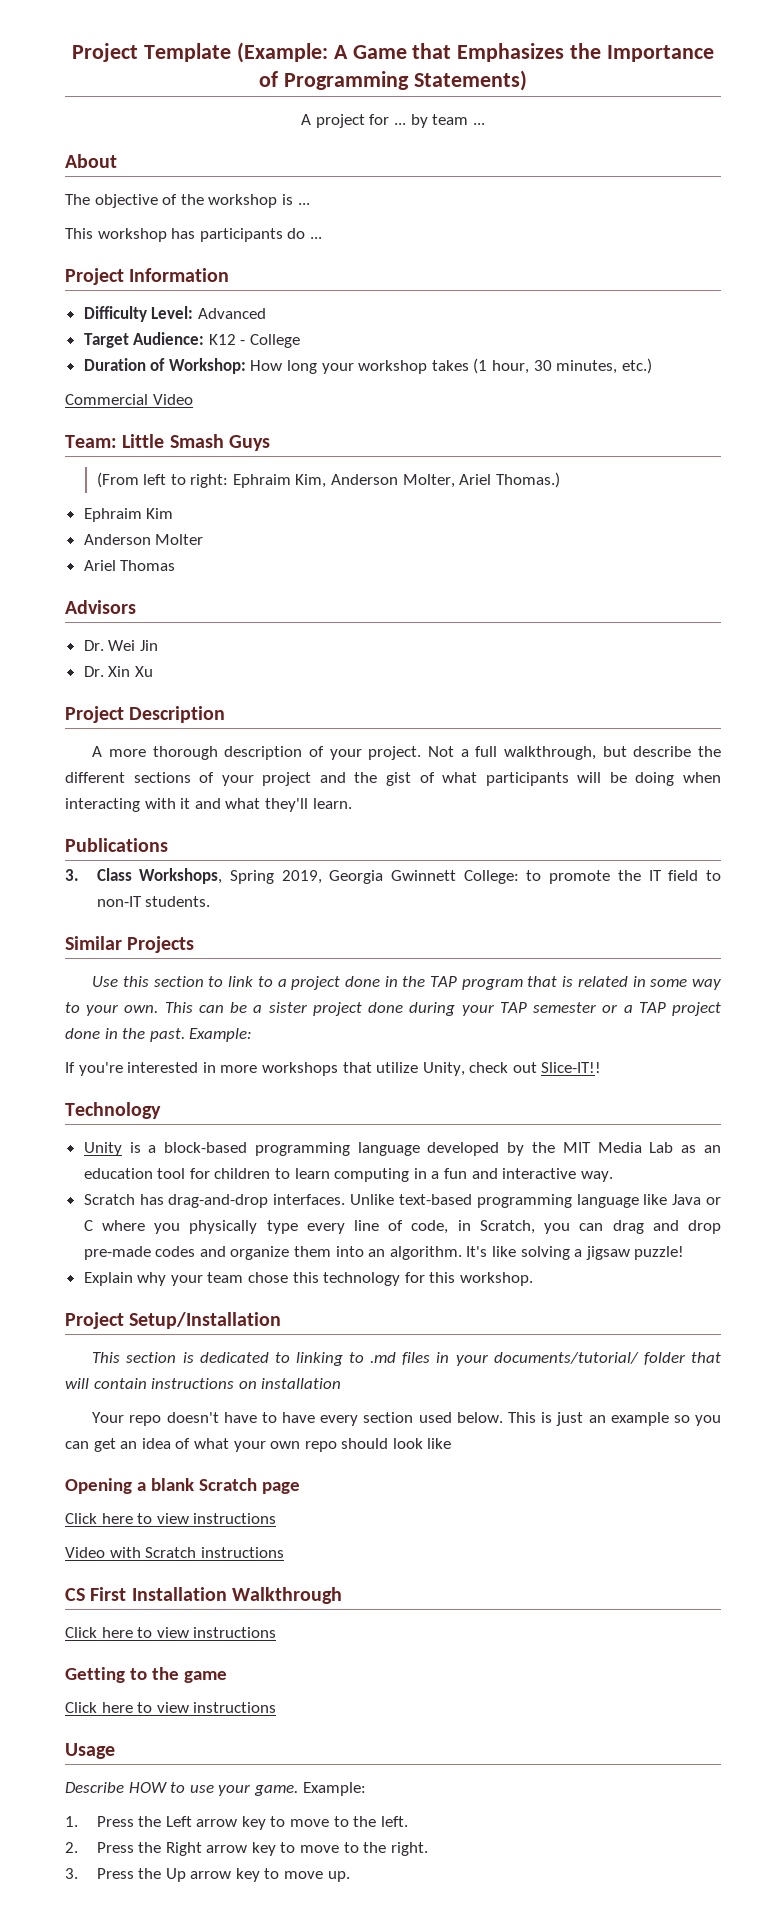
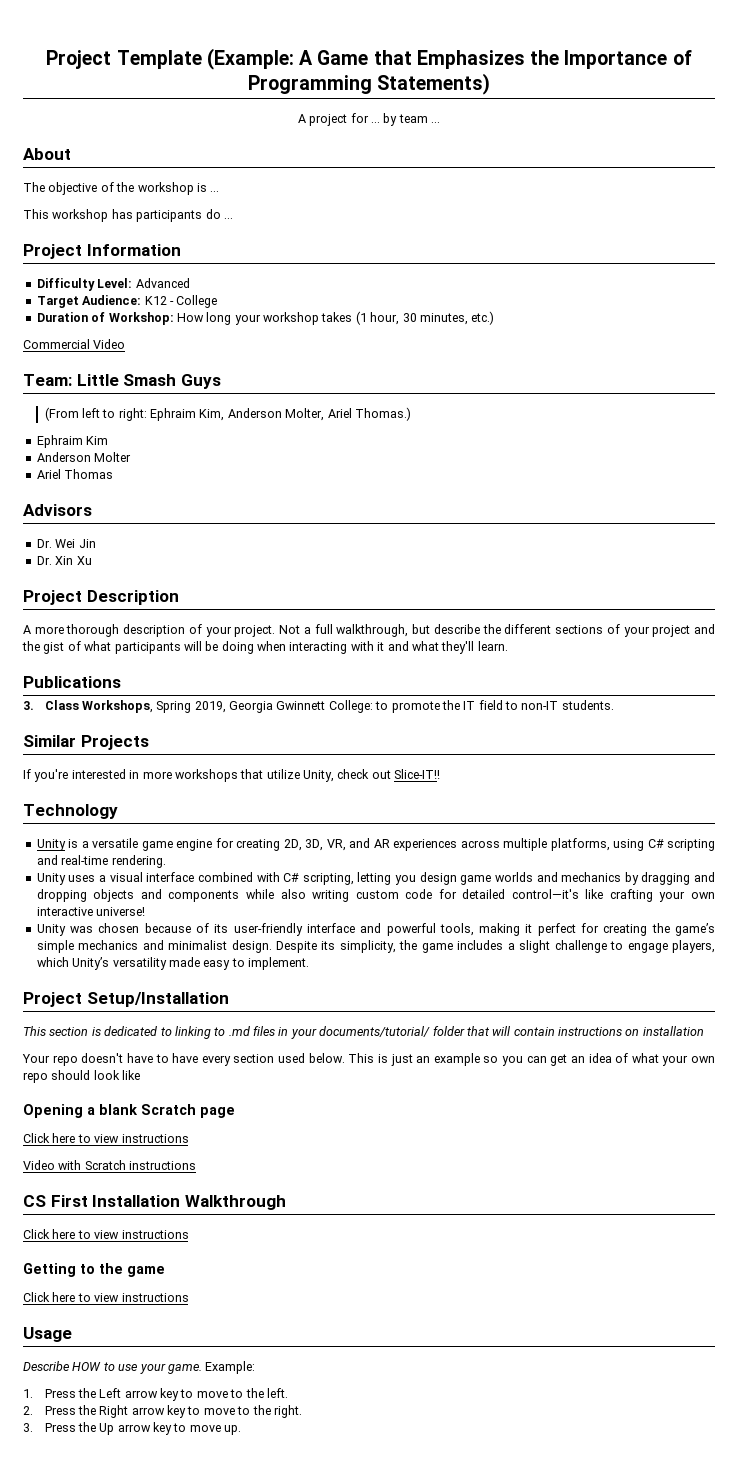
- Use this section to link to a project done in the TAP program that is related in some way to your own. This can be a sister project done during your TAP semester or a TAP project done in the past. Example:
- Unity is a block-based programming language developed by the MIT Media Lab as an education tool for children to learn computing in a fun and interactive way.
- Scratch has drag-and-drop interfaces. Unlike text-based programming language like Java or C where you physically type every line of code, in Scratch, you can drag and drop pre-made codes and organize them into an algorithm. It's like solving a jigsaw puzzle!
- Explain why your team chose this technology for this workshop.
+ Unity is a versatile game engine for creating 2D, 3D, VR, and AR experiences across multiple platforms, using C# scripting and real-time rendering.
+ Unity uses a visual interface combined with C# scripting, letting you design game worlds and mechanics by dragging and dropping objects and components while also writing custom code for detailed control—it's like crafting your own interactive universe!
+ Unity was chosen because of its user-friendly interface and powerful tools, making it perfect for creating the game’s simple mechanics and minimalist design. Despite its simplicity, the game includes a slight challenge to engage players, which Unity’s versatility made easy to implement.

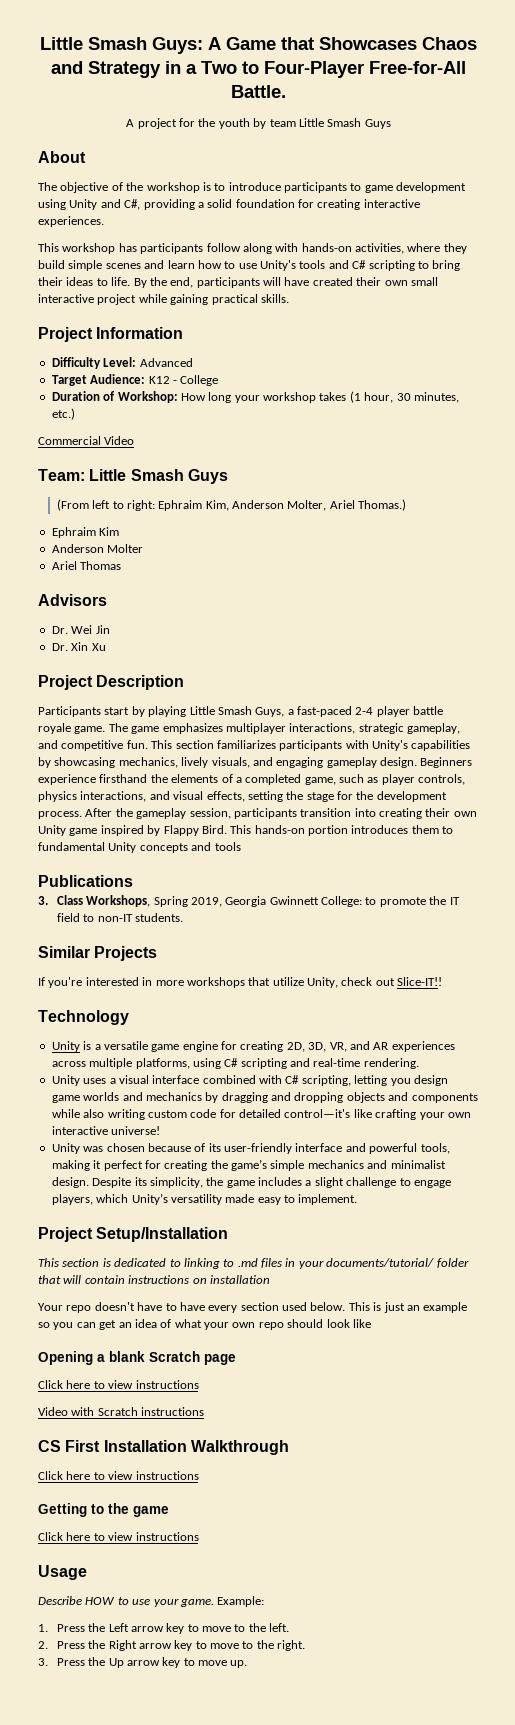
- Project Template (Example: A Game that Emphasizes the Importance of Programming Statements)
- A project for ... by team ...
+ Little Smash Guys: A Game that Showcases Chaos and Strategy in a Two to Four-Player Free-for-All Battle.
+ A project for the youth by team Little Smash Guys
- The objective of the workshop is ...
- This workshop has participants do ...
+ The objective of the workshop is to introduce participants to game development using Unity and C#, providing a solid foundation for creating interactive experiences.
+ This workshop has participants follow along with hands-on activities, where they build simple scenes and learn how to use Unity's tools and C# scripting to bring their ideas to life. By the end, participants will have created their own small interactive project while gaining practical skills.
- A more thorough description of your project. Not a full walkthrough, but describe the different sections of your project and the gist of what participants will be doing when interacting with it and what they'll learn.
+ Participants start by playing Little Smash Guys, a fast-paced 2-4 player battle royale game. The game emphasizes multiplayer interactions, strategic gameplay, and competitive fun. This section familiarizes participants with Unity's capabilities by showcasing mechanics, lively visuals, and engaging gameplay design. Beginners experience firsthand the elements of a completed game, such as player controls, physics interactions, and visual effects, setting the stage for the development process. After the gameplay session, participants transition into creating their own Unity game inspired by Flappy Bird. This hands-on portion introduces them to fundamental Unity concepts and tools

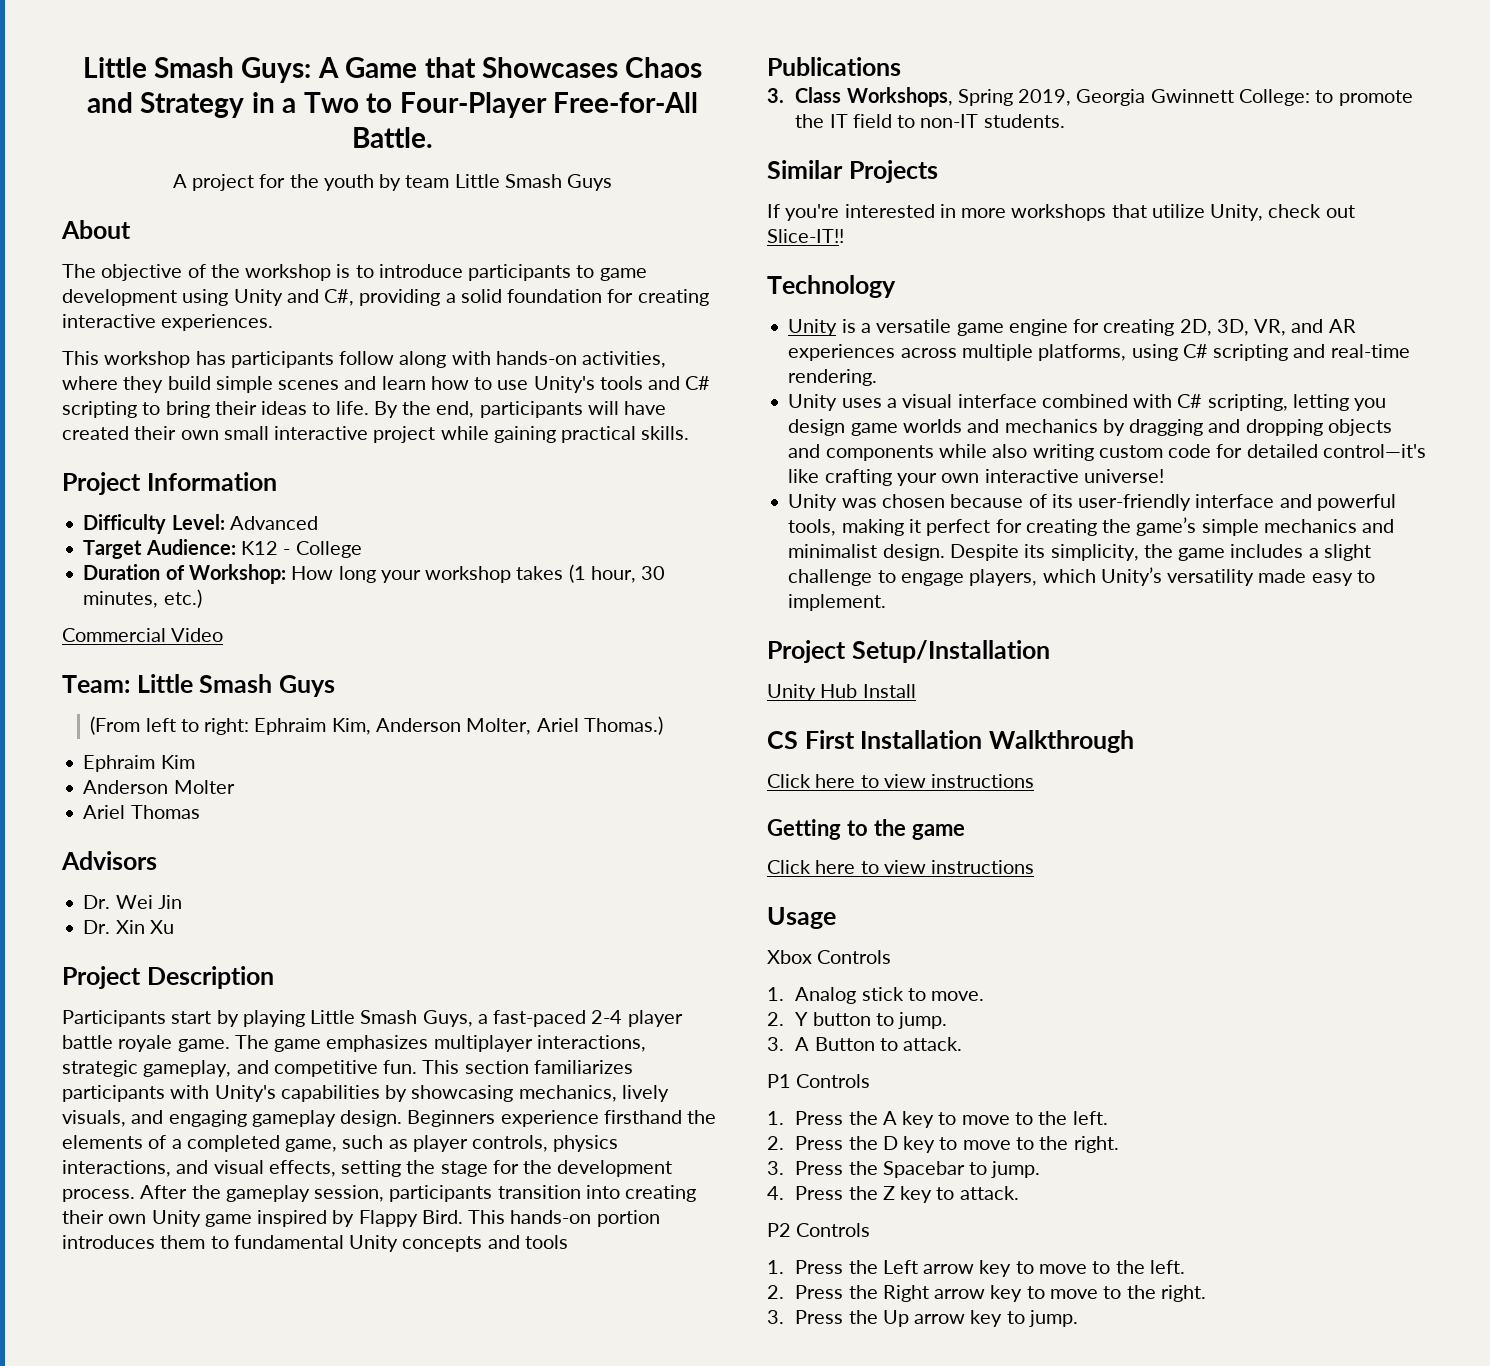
- This section is dedicated to linking to .md files in your documents/tutorial/ folder that will contain instructions on installation
- Your repo doesn't have to have every section used below. This is just an example so you can get an idea of what your own repo should look like
- Opening a blank Scratch page
- Click here to view instructions
- Video with Scratch instructions
+ Unity Hub Install
- Describe HOW to use your game. Example:
+ Xbox Controls
+ 1. Analog stick to move.
+ 2. Y button to jump.
+ 3. A Button to attack.
+ P1 Controls
+ 1. Press the A key to move to the left.
+ 2. Press the D key to move to the right.
+ 3. Press the Spacebar to jump.
+ 4. Press the Z key to attack.
+ P2 Controls
- 3. Press the Up arrow key to move up.
+ 3. Press the Up arrow key to jump.

